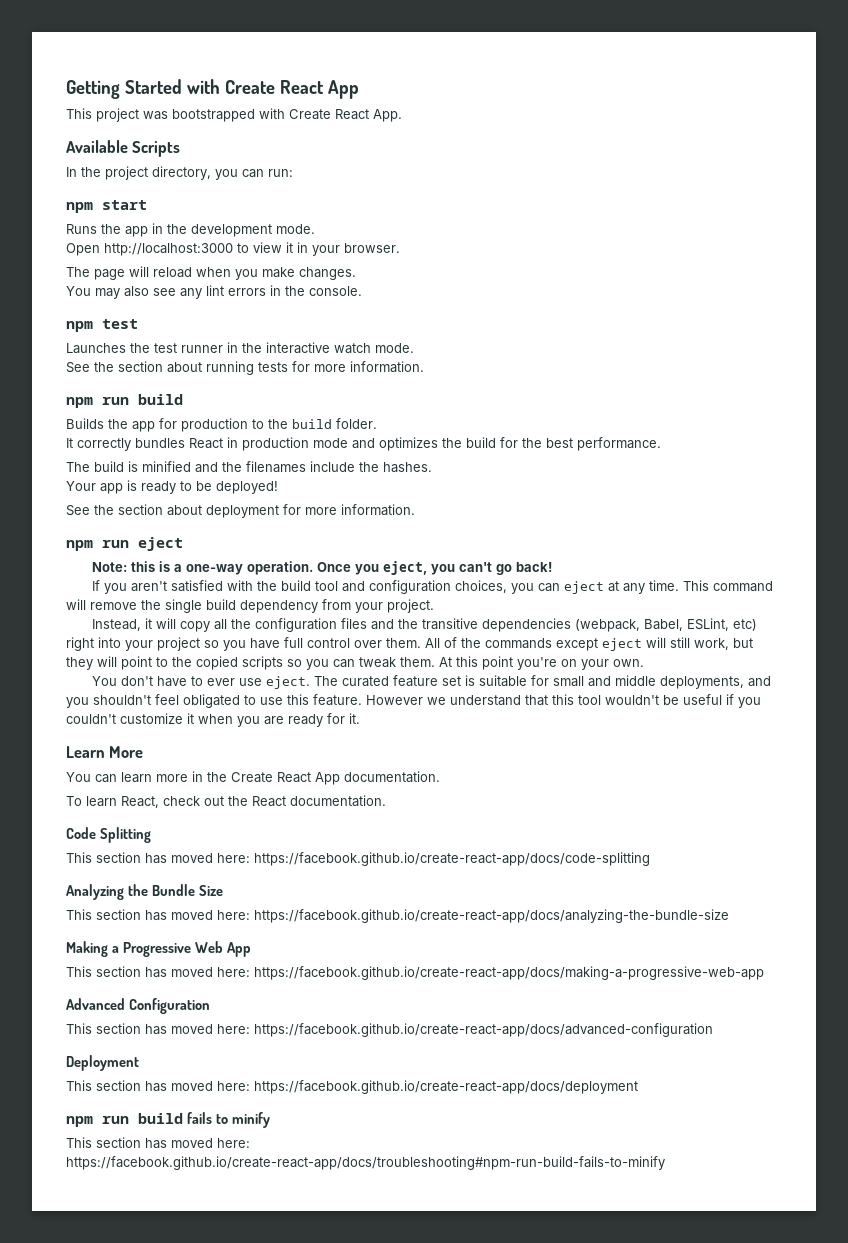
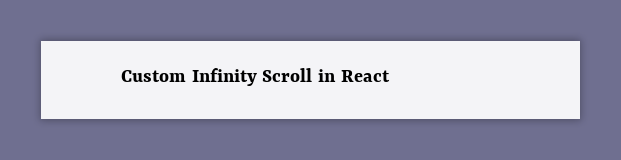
- Getting Started with Create React App
- This project was bootstrapped with Create React App.
- Available Scripts
- In the project directory, you can run:
- npm start
- Runs the app in the development mode.
- Open http://localhost:3000 to view it in your browser.
- The page will reload when you make changes.
- You may also see any lint errors in the console.
- npm test
- Launches the test runner in the interactive watch mode.
- See the section about running tests for more information.
- npm run build
- Builds the app for production to the build folder.
- It correctly bundles React in production mode and optimizes the build for the best performance.
- The build is minified and the filenames include the hashes.
- Your app is ready to be deployed!
- See the section about deployment for more information.
- npm run eject
- Note: this is a one-way operation. Once you eject, you can't go back!
- If you aren't satisfied with the build tool and configuration choices, you can eject at any time. This command will remove the single build dependency from your project.
- Instead, it will copy all the configuration files and the transitive dependencies (webpack, Babel, ESLint, etc) right into your project so you have full control over them. All of the commands except eject will still work, but they will point to the copied scripts so you can tweak them. At this point you're on your own.
- You don't have to ever use eject. The curated feature set is suitable for small and middle deployments, and you shouldn't feel obligated to use this feature. However we understand that this tool wouldn't be useful if you couldn't customize it when you are ready for it.
- Learn More
- You can learn more in the Create React App documentation.
- To learn React, check out the React documentation.
- Code Splitting
- This section has moved here: https://facebook.github.io/create-react-app/docs/code-splitting
- Analyzing the Bundle Size
- This section has moved here: https://facebook.github.io/create-react-app/docs/analyzing-the-bundle-size
- Making a Progressive Web App
- This section has moved here: https://facebook.github.io/create-react-app/docs/making-a-progressive-web-app
- Advanced Configuration
- This section has moved here: https://facebook.github.io/create-react-app/docs/advanced-configuration
- Deployment
- This section has moved here: https://facebook.github.io/create-react-app/docs/deployment
- npm run build fails to minify
- This section has moved here: https://facebook.github.io/create-react-app/docs/troubleshooting#npm-run-build-fails-to-minify
+ Custom Infinity Scroll in React

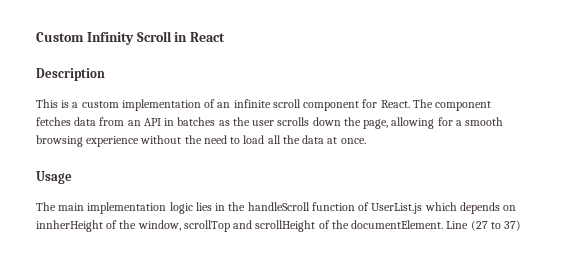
+ Description
+ This is a custom implementation of an infinite scroll component for React. The component fetches data from an API in batches as the user scrolls down the page, allowing for a smooth browsing experience without the need to load all the data at once.
+ Usage
+ The main implementation logic lies in the handleScroll function of UserList.js which depends on innherHeight of the window, scrollTop and scrollHeight of the documentElement. Line (27 to 37)

